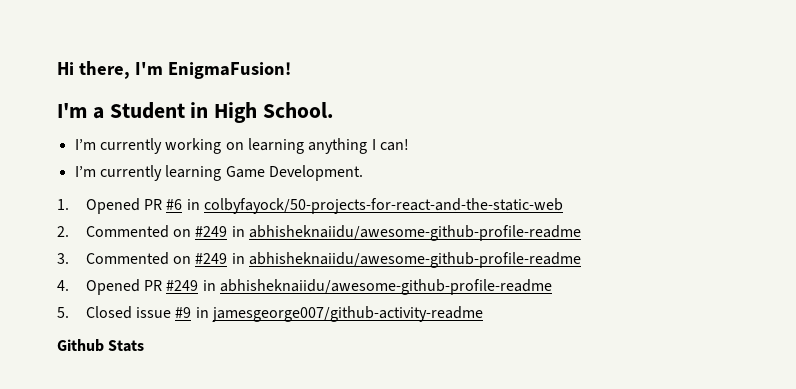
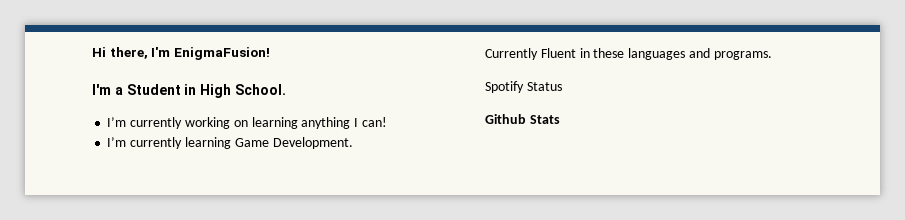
- 1. Opened PR #6 in colbyfayock/50-projects-for-react-and-the-static-web
- 2. Commented on #249 in abhisheknaiidu/awesome-github-profile-readme
- 3. Commented on #249 in abhisheknaiidu/awesome-github-profile-readme
- 4. Opened PR #249 in abhisheknaiidu/awesome-github-profile-readme
- 5. Closed issue #9 in jamesgeorge007/github-activity-readme
+ Currently Fluent in these languages and programs.
+ Spotify Status

